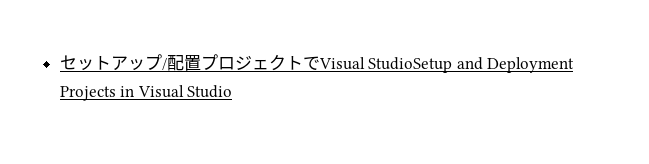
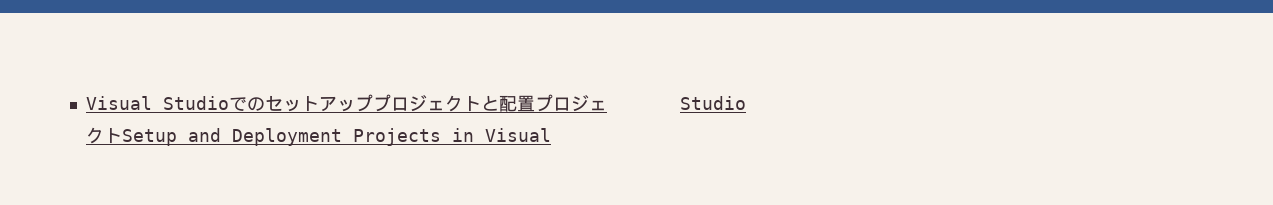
- セットアップ/配置プロジェクトでVisual StudioSetup and Deployment Projects in Visual Studio
+ Visual Studioでのセットアッププロジェクトと配置プロジェクトSetup and Deployment Projects in Visual Studio

